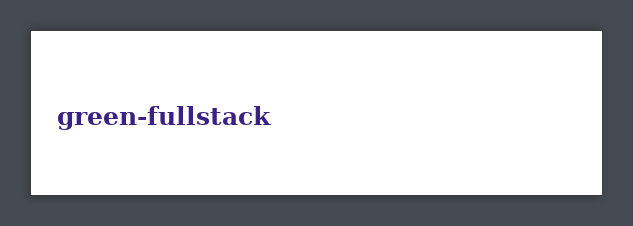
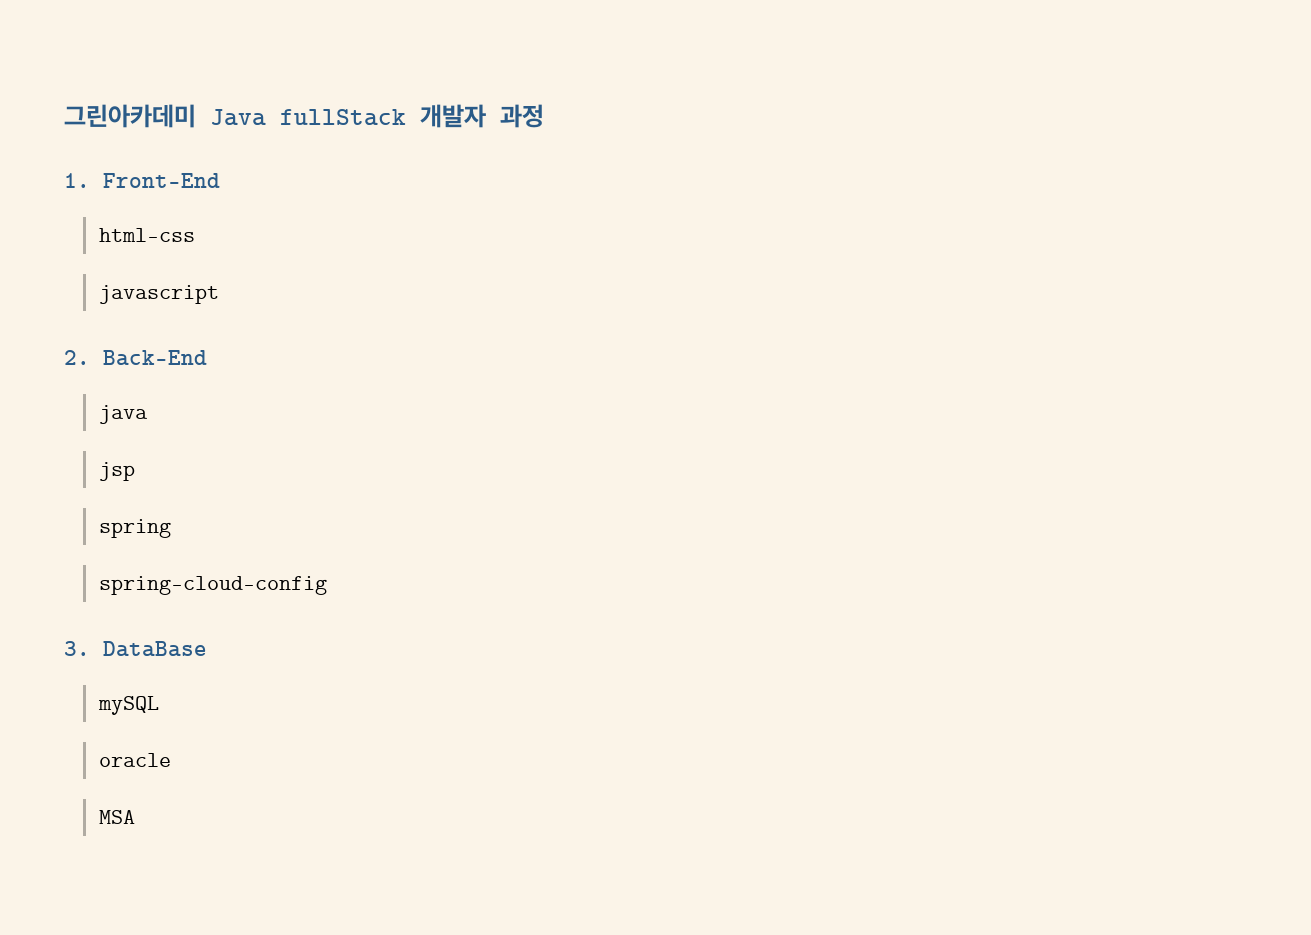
- green-fullstack
+ 그린아카데미 Java fullStack 개발자 과정
+ 1. Front-End
+ html-css
+ javascript
+ 2. Back-End
+ java
+ jsp
+ spring
+ spring-cloud-config
+ 3. DataBase
+ mySQL
+ oracle
+ MSA

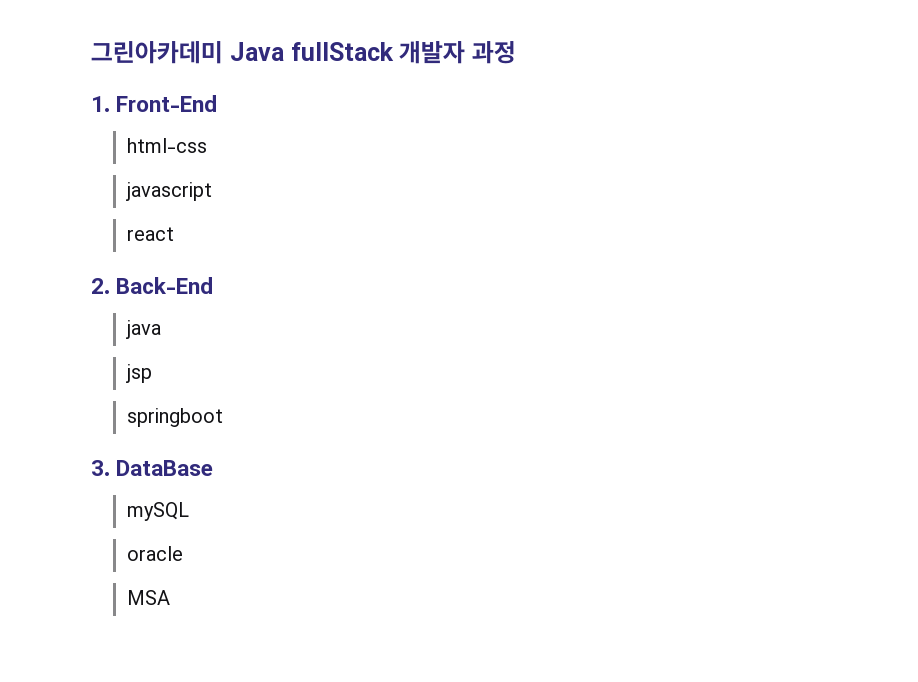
+ react
- spring
- spring-cloud-config
+ springboot

